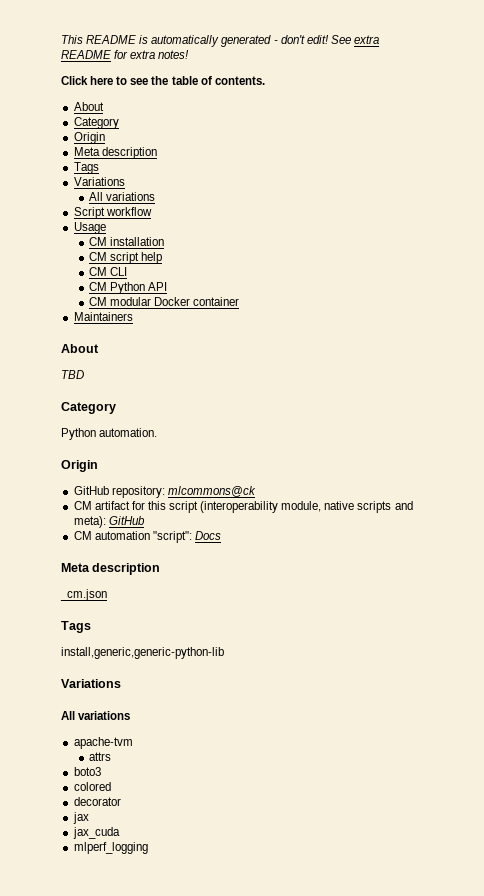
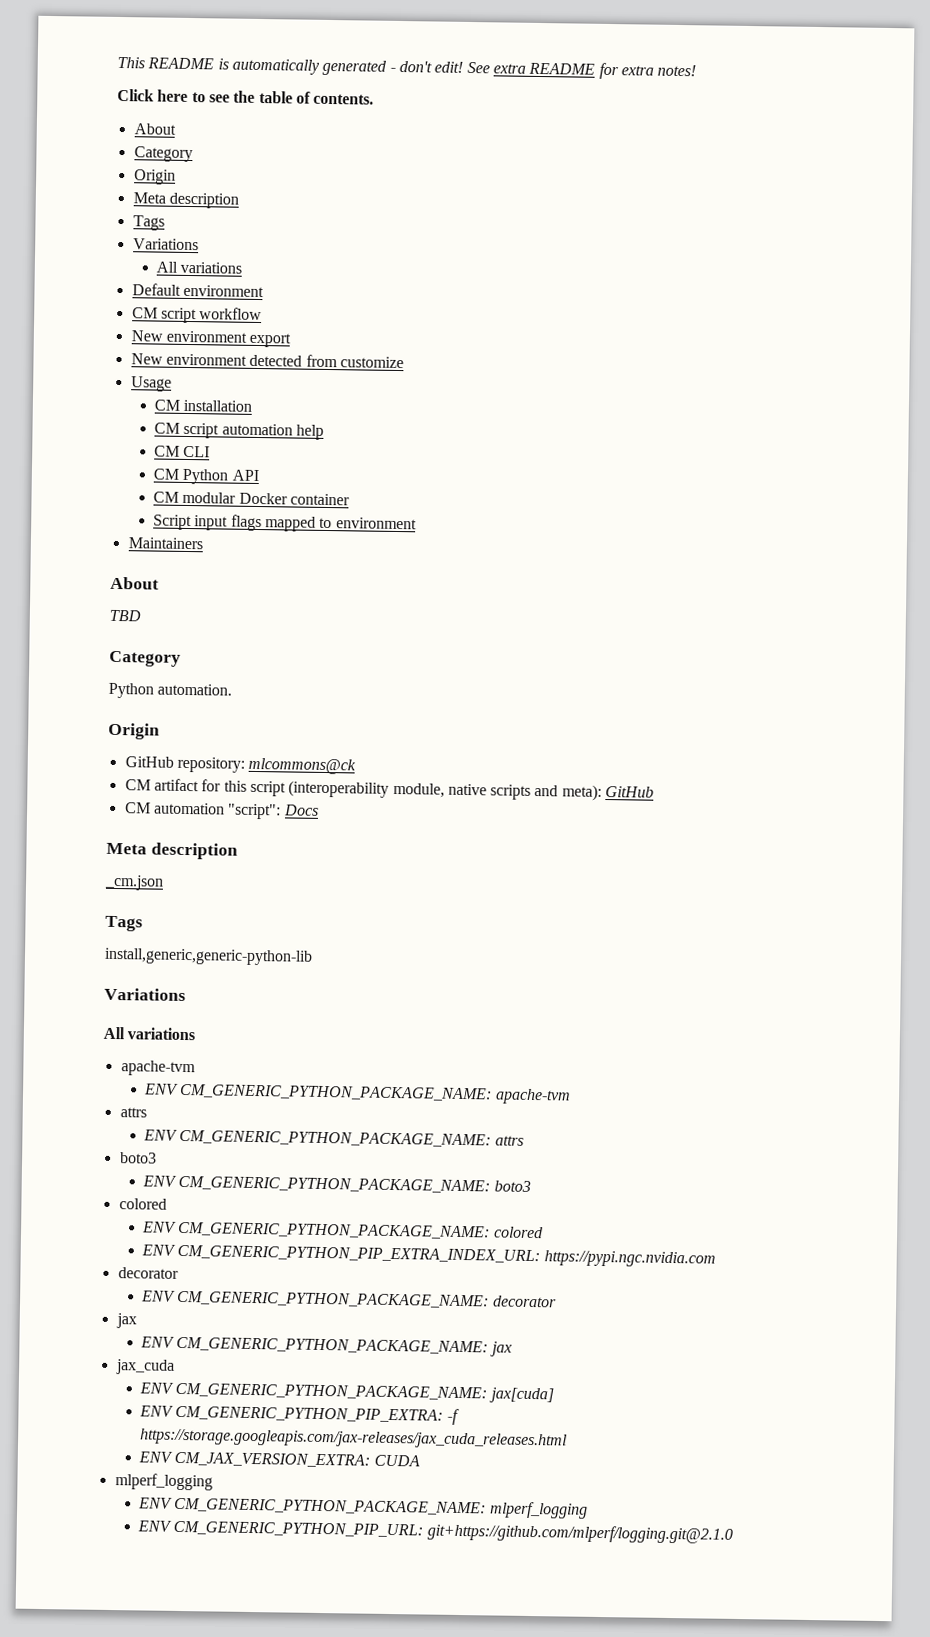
- Script workflow
+ Default environment
+ CM script workflow
+ New environment export
+ New environment detected from customize
- CM script help
+ CM script automation help
+ Script input flags mapped to environment
+ ENV CM_GENERIC_PYTHON_PACKAGE_NAME: apache-tvm
  attrs
+ ENV CM_GENERIC_PYTHON_PACKAGE_NAME: attrs
  boto3
+ ENV CM_GENERIC_PYTHON_PACKAGE_NAME: boto3
  colored
+ ENV CM_GENERIC_PYTHON_PACKAGE_NAME: colored
+ ENV CM_GENERIC_PYTHON_PIP_EXTRA_INDEX_URL: https://pypi.ngc.nvidia.com
  decorator
+ ENV CM_GENERIC_PYTHON_PACKAGE_NAME: decorator
  jax
+ ENV CM_GENERIC_PYTHON_PACKAGE_NAME: jax
  jax_cuda
+ ENV CM_GENERIC_PYTHON_PACKAGE_NAME: jax[cuda]
+ ENV CM_GENERIC_PYTHON_PIP_EXTRA: -f https://storage.googleapis.com/jax-releases/jax_cuda_releases.html
+ ENV CM_JAX_VERSION_EXTRA: CUDA
  mlperf_logging
+ ENV CM_GENERIC_PYTHON_PACKAGE_NAME: mlperf_logging
+ ENV CM_GENERIC_PYTHON_PIP_URL: git+https://github.com/mlperf/logging.git@2.1.0

